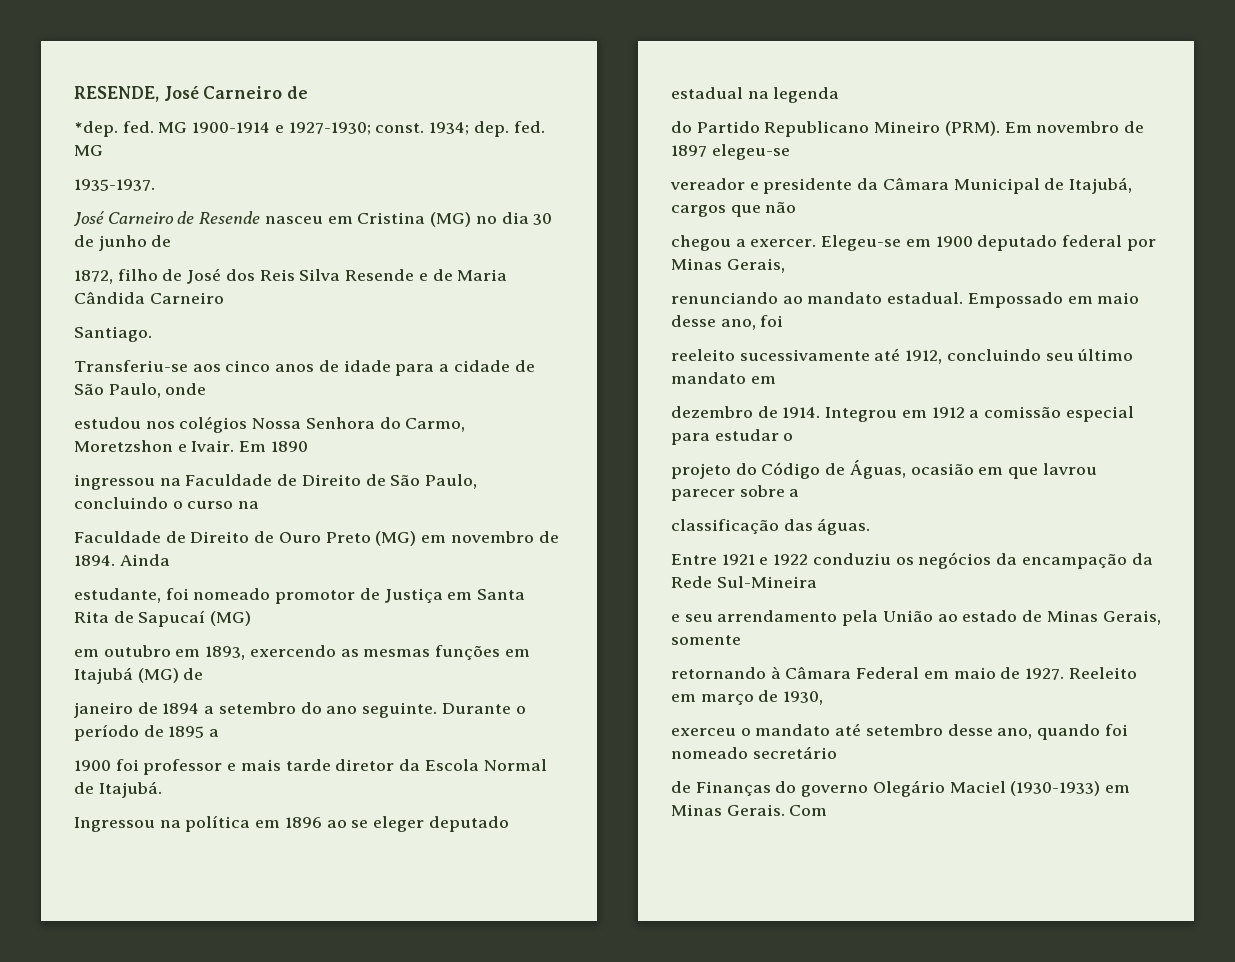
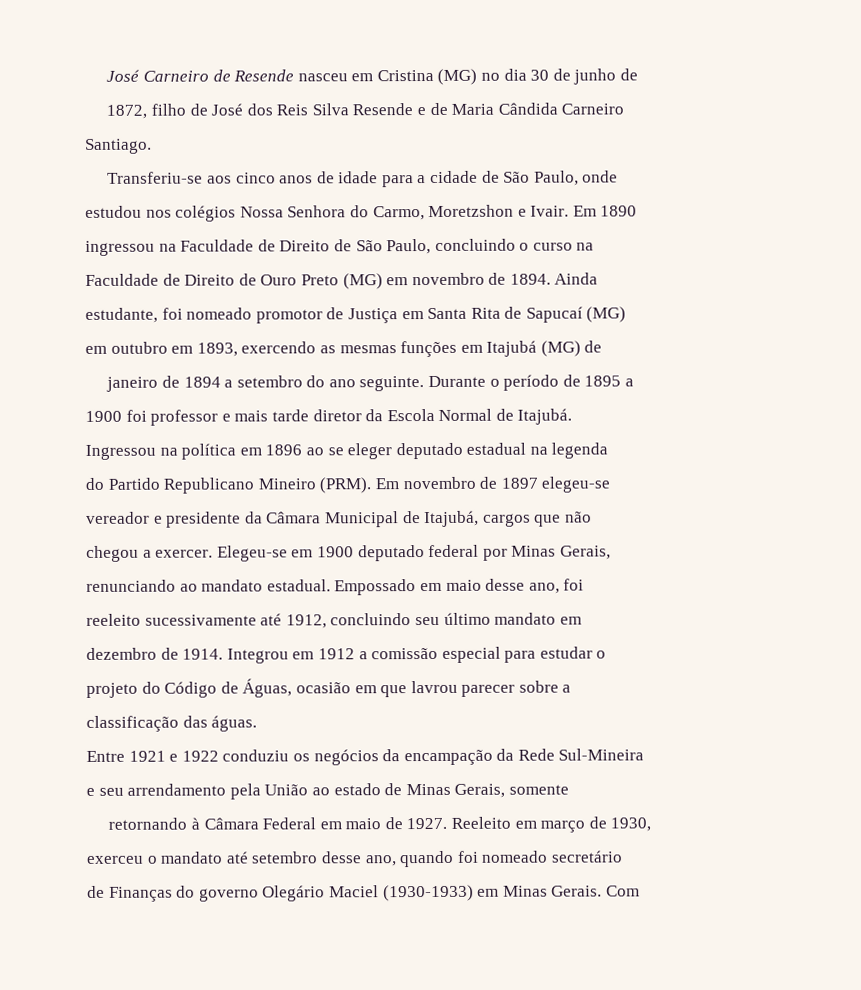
- RESENDE, José Carneiro de
- *dep. fed. MG 1900-1914 e 1927-1930; const. 1934; dep. fed. MG
- 1935-1937.

